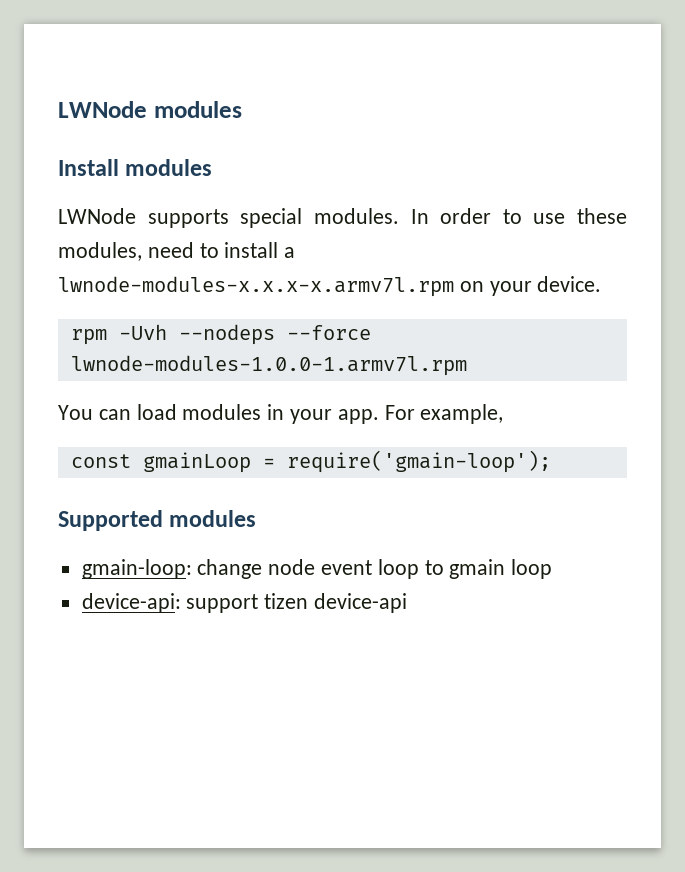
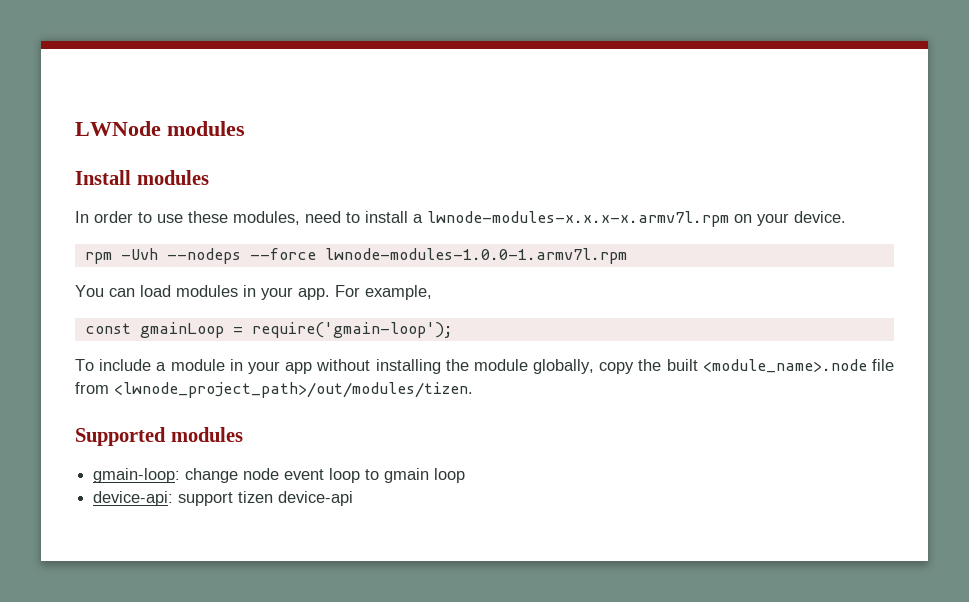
- LWNode supports special modules.
+ To include a module in your app without installing the module globally, copy the built <module_name>.node file from <lwnode_project_path>/out/modules/tizen.

